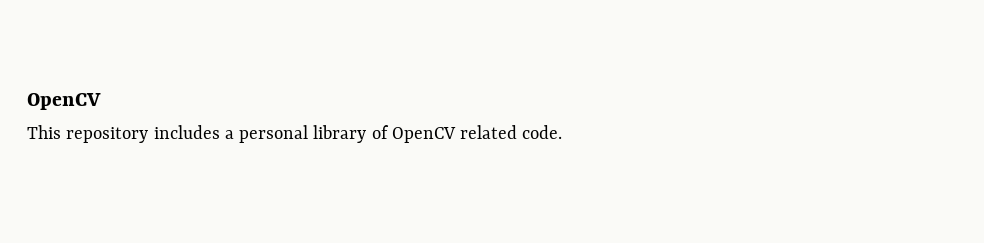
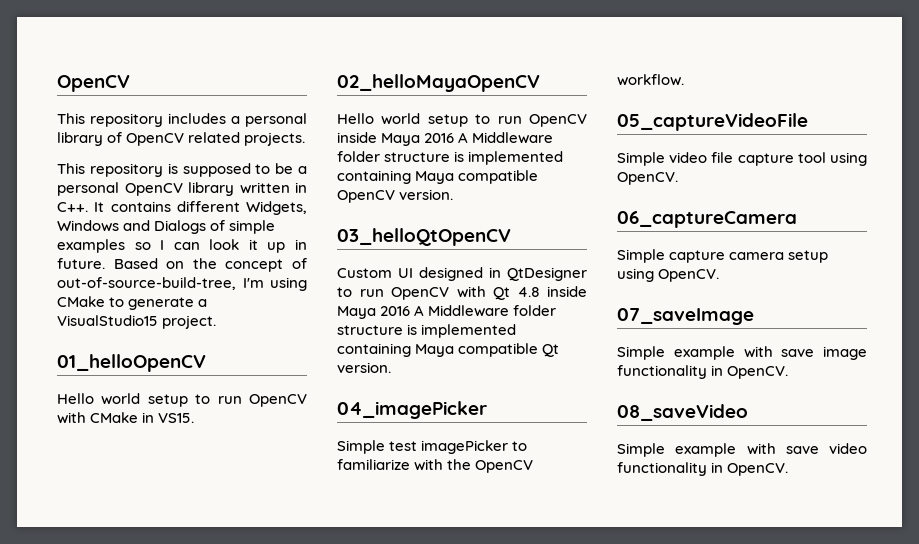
- This repository includes a personal library of OpenCV related code.
+ This repository includes a personal library of OpenCV related projects.
+ This repository is supposed to be a personal OpenCV library written in C++. It contains different Widgets, Windows and Dialogs of simple examples so I can look it up in future. Based on the concept of out-of-source-build-tree, I'm using CMake to generate a VisualStudio15 project.
+ 01_helloOpenCV
+ Hello world setup to run OpenCV with CMake in VS15.
+ 02_helloMayaOpenCV
+ Hello world setup to run OpenCV inside Maya 2016 A Middleware folder structure is implemented containing Maya compatible OpenCV version.
+ 03_helloQtOpenCV
+ Custom UI designed in QtDesigner to run OpenCV with Qt 4.8 inside Maya 2016 A Middleware folder structure is implemented containing Maya compatible Qt version.
+ 04_imagePicker
+ Simple test imagePicker to familiarize with the OpenCV workflow.
+ 05_captureVideoFile
+ Simple video file capture tool using OpenCV.
+ 06_captureCamera
+ Simple capture camera setup using OpenCV.
+ 07_saveImage
+ Simple example with save image functionality in OpenCV.
+ 08_saveVideo
+ Simple example with save video functionality in OpenCV.

